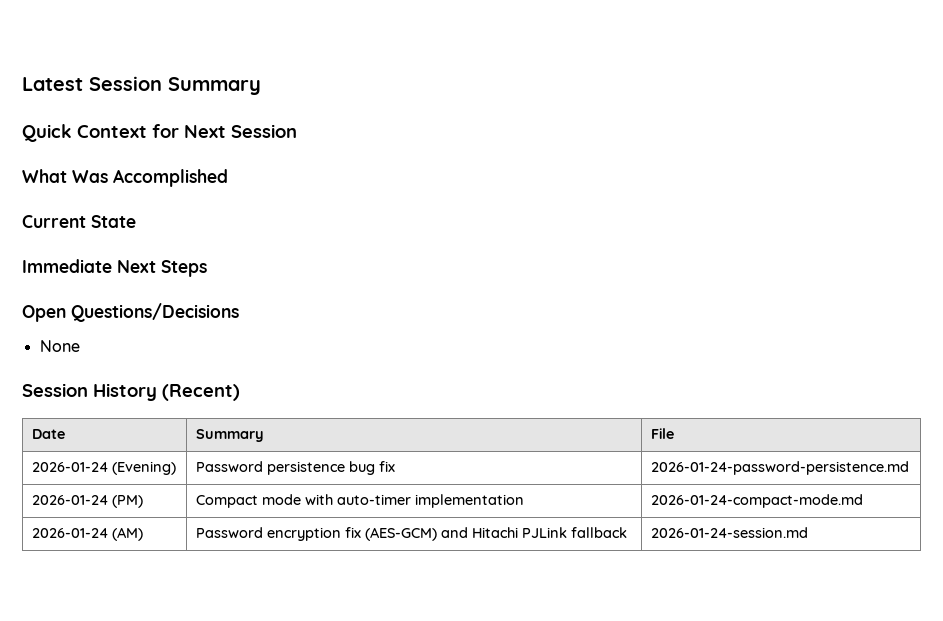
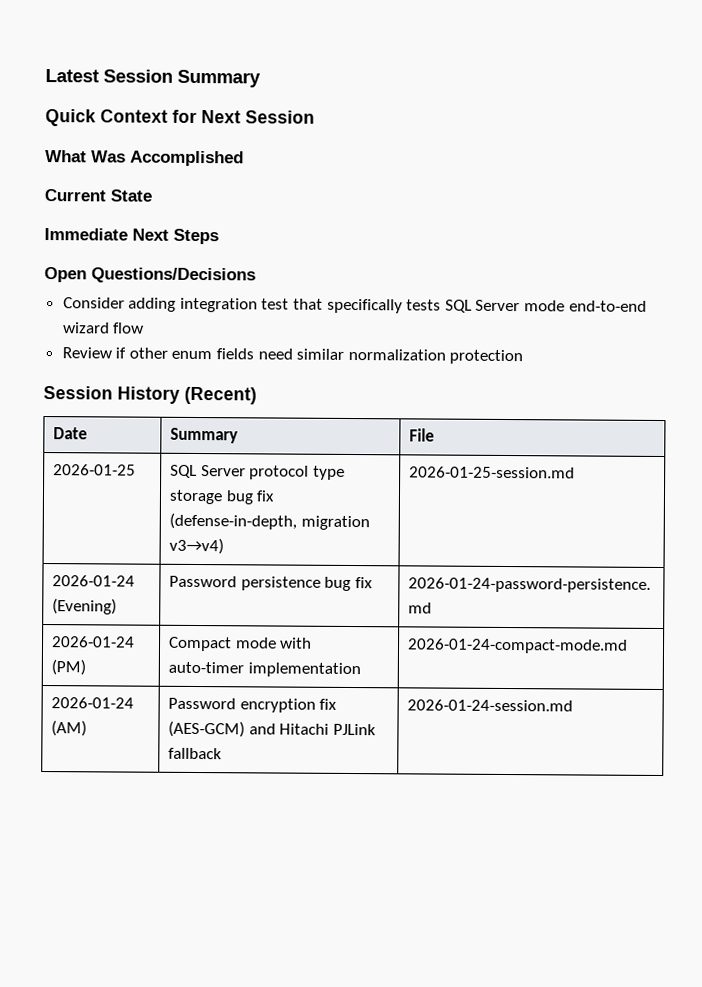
- None
+ Consider adding integration test that specifically tests SQL Server mode end-to-end wizard flow
+ Review if other enum fields need similar normalization protection
+ 2026-01-25 | SQL Server protocol type storage bug fix (defense-in-depth, migration v3→v4) | 2026-01-25-session.md

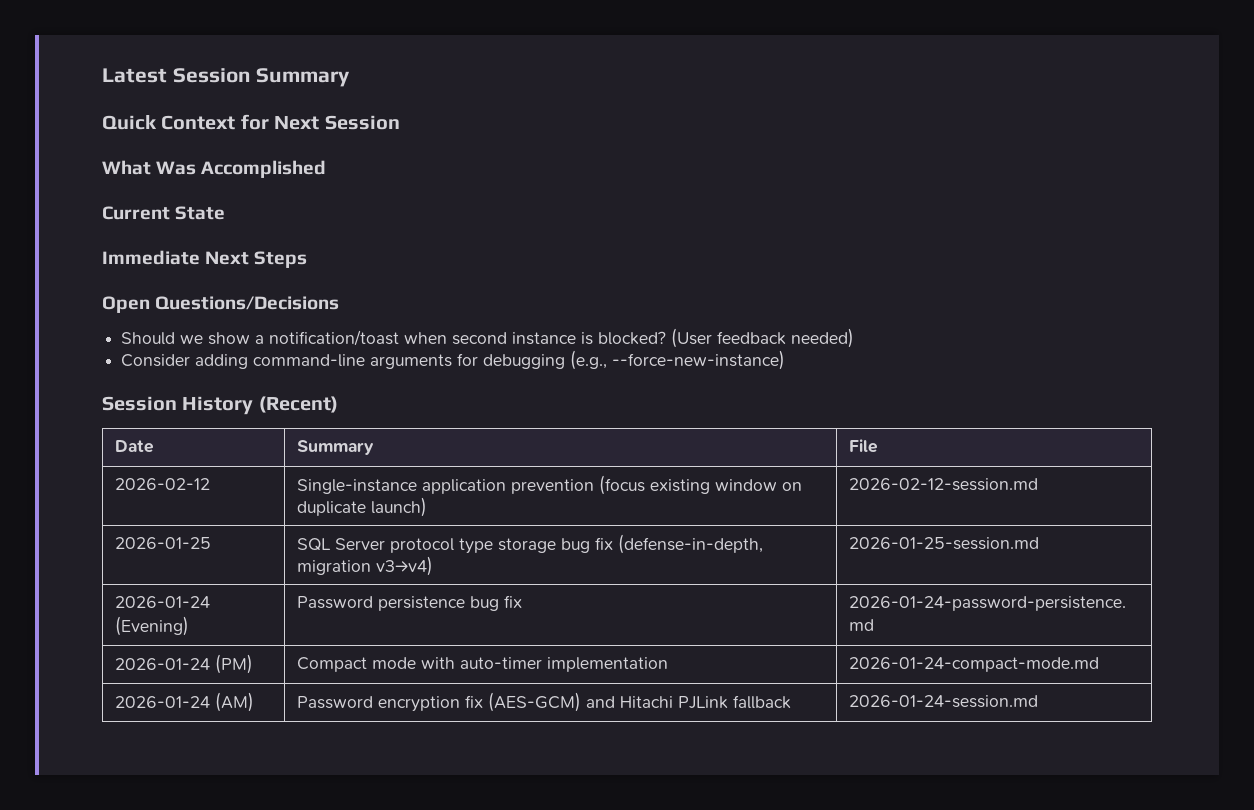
- Consider adding integration test that specifically tests SQL Server mode end-to-end wizard flow
- Review if other enum fields need similar normalization protection
+ Should we show a notification/toast when second instance is blocked? (User feedback needed)
+ Consider adding command-line arguments for debugging (e.g., --force-new-instance)
+ 2026-02-12 | Single-instance application prevention (focus existing window on duplicate launch) | 2026-02-12-session.md

